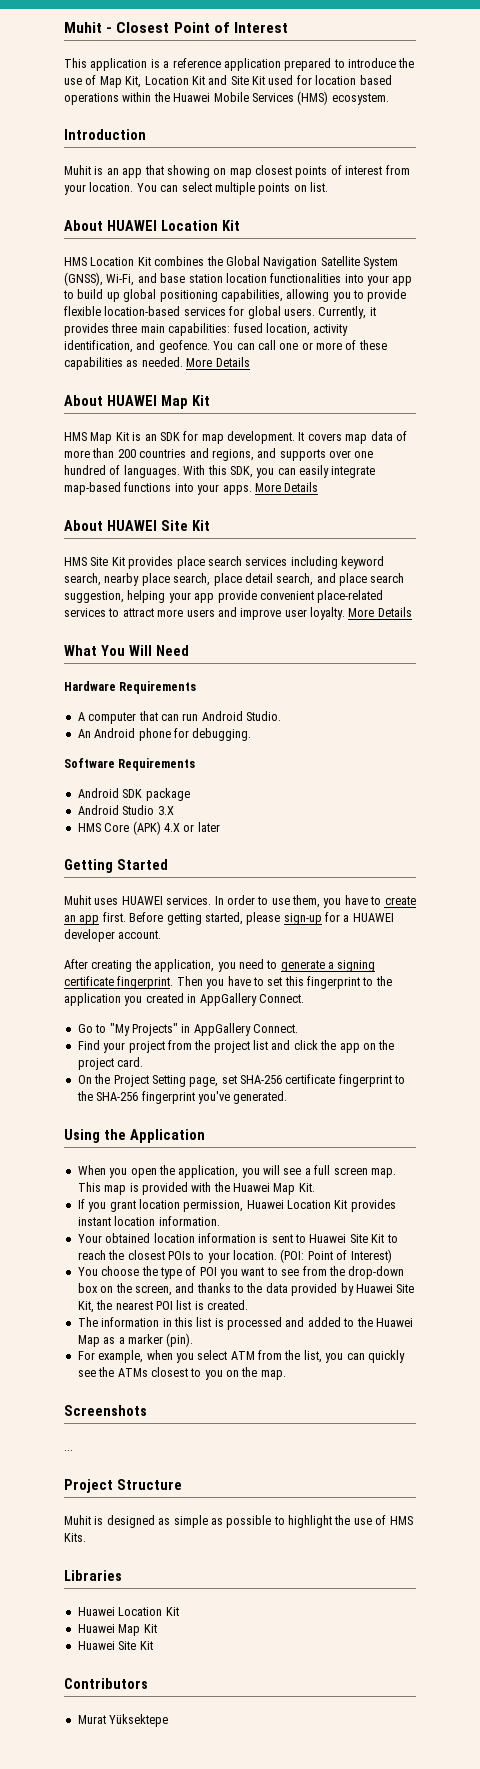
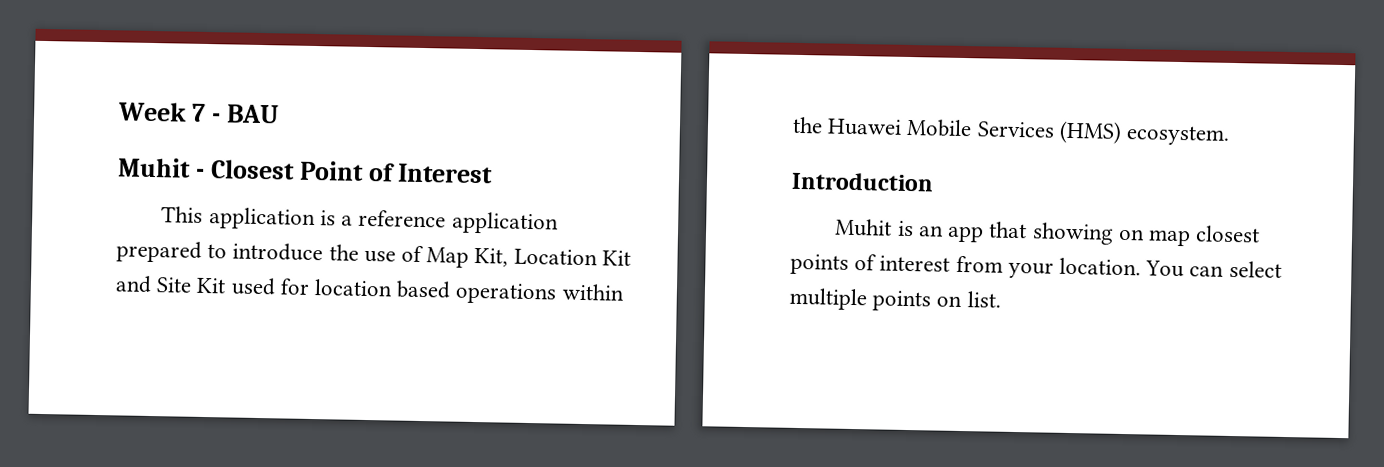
+ Week 7 - BAU
- About HUAWEI Location Kit
- HMS Location Kit combines the Global Navigation Satellite System (GNSS), Wi-Fi, and base station location functionalities into your app to build up global positioning capabilities, allowing you to provide flexible location-based services for global users. Currently, it provides three main capabilities: fused location, activity identification, and geofence. You can call one or more of these capabilities as needed. More Details
- About HUAWEI Map Kit
- HMS Map Kit is an SDK for map development. It covers map data of more than 200 countries and regions, and supports over one hundred of languages. With this SDK, you can easily integrate map-based functions into your apps. More Details
- About HUAWEI Site Kit
- HMS Site Kit provides place search services including keyword search, nearby place search, place detail search, and place search suggestion, helping your app provide convenient place-related services to attract more users and improve user loyalty. More Details
- What You Will Need
- Hardware Requirements
- A computer that can run Android Studio.
- An Android phone for debugging.
- Software Requirements
- Android SDK package
- Android Studio 3.X
- HMS Core (APK) 4.X or later
- Getting Started
- Muhit uses HUAWEI services. In order to use them, you have to create an app first. Before getting started, please sign-up for a HUAWEI developer account.
- After creating the application, you need to generate a signing certificate fingerprint. Then you have to set this fingerprint to the application you created in AppGallery Connect.
- Go to "My Projects" in AppGallery Connect.
- Find your project from the project list and click the app on the project card.
- On the Project Setting page, set SHA-256 certificate fingerprint to the SHA-256 fingerprint you've generated.
- Using the Application
- When you open the application, you will see a full screen map. This map is provided with the Huawei Map Kit.
- If you grant location permission, Huawei Location Kit provides instant location information.
- Your obtained location information is sent to Huawei Site Kit to reach the closest POIs to your location. (POI: Point of Interest)
- You choose the type of POI you want to see from the drop-down box on the screen, and thanks to the data provided by Huawei Site Kit, the nearest POI list is created.
- The information in this list is processed and added to the Huawei Map as a marker (pin).
- For example, when you select ATM from the list, you can quickly see the ATMs closest to you on the map.
- Screenshots
- ...
- Project Structure
- Muhit is designed as simple as possible to highlight the use of HMS Kits.
- Libraries
- Huawei Location Kit
- Huawei Map Kit
- Huawei Site Kit
- Contributors
- Murat Yüksektepe

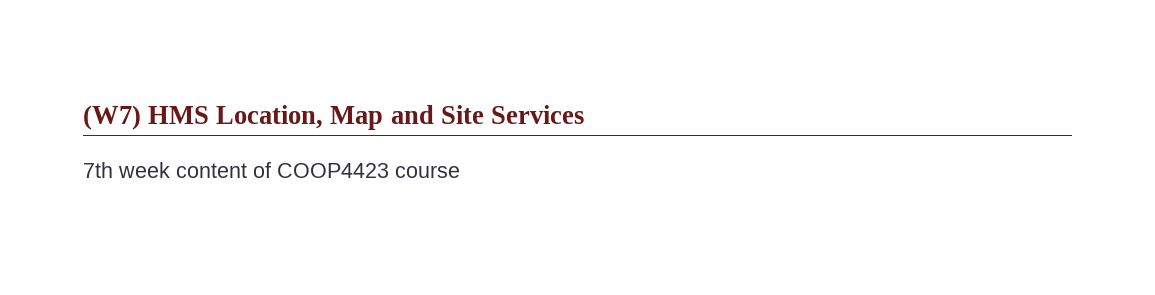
- Week 7 - BAU
- Muhit - Closest Point of Interest
- This application is a reference application prepared to introduce the use of Map Kit, Location Kit and Site Kit used for location based operations within the Huawei Mobile Services (HMS) ecosystem.
- Introduction
- Muhit is an app that showing on map closest points of interest from your location. You can select multiple points on list.
+ (W7) HMS Location, Map and Site Services
+ 7th week content of COOP4423 course

